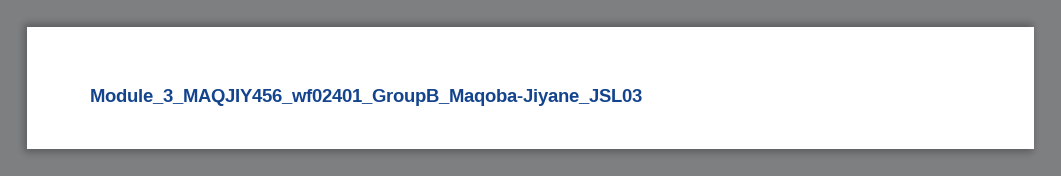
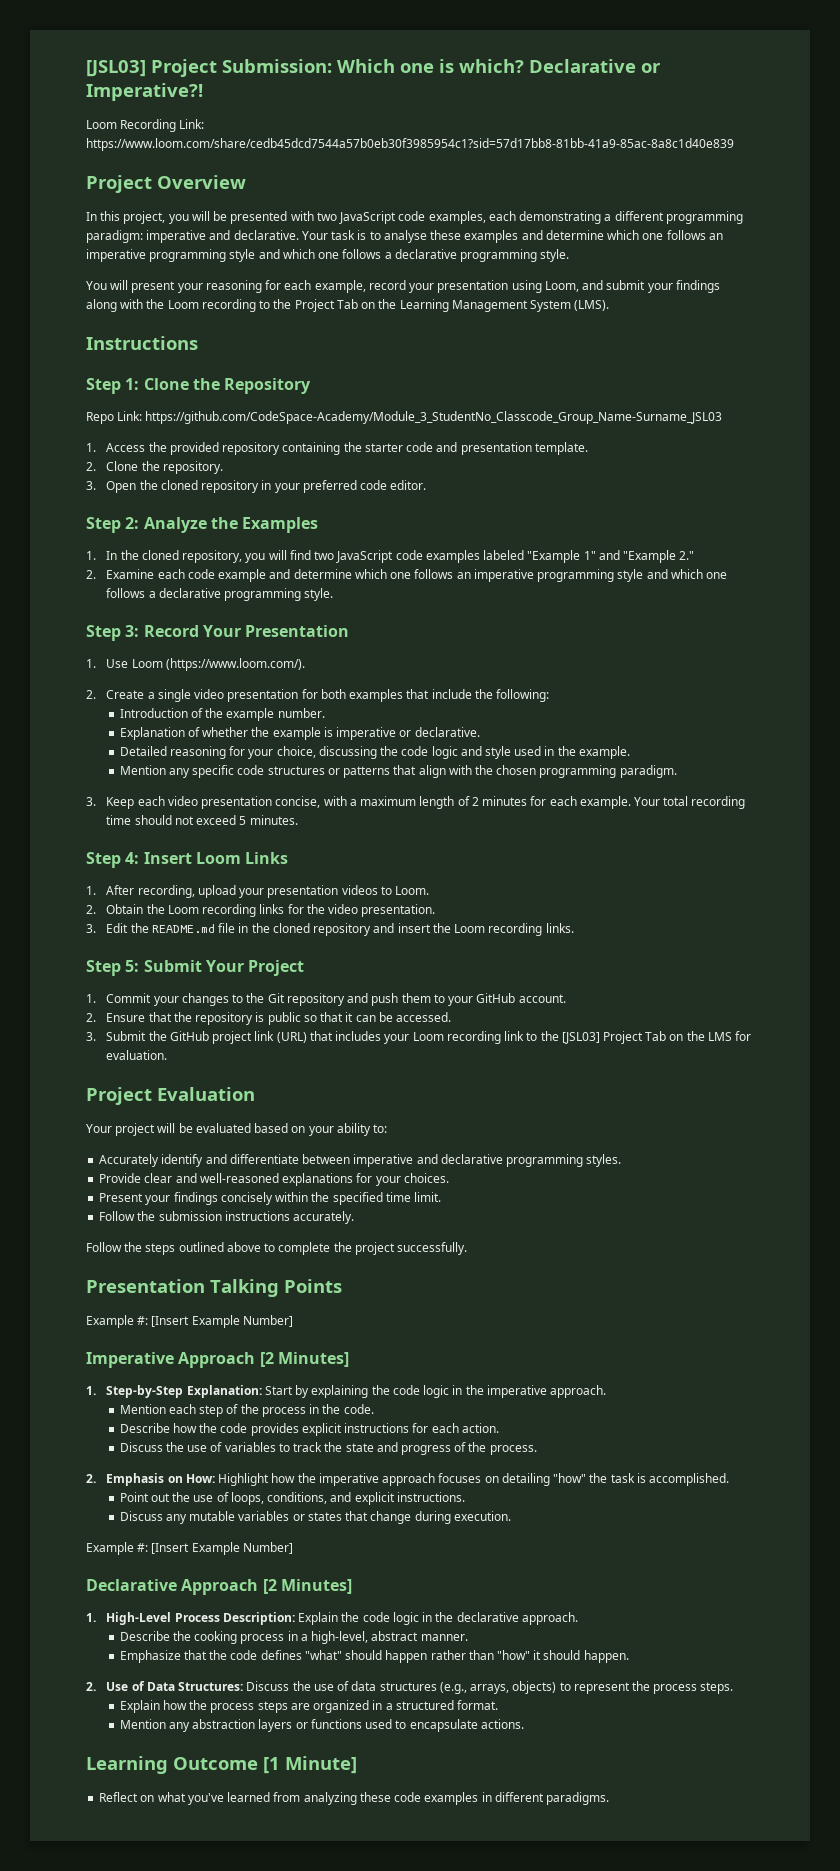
- Module_3_MAQJIY456_wf02401_GroupB_Maqoba-Jiyane_JSL03
+ [JSL03] Project Submission: Which one is which? Declarative or Imperative?!
+ Loom Recording Link: https://www.loom.com/share/cedb45dcd7544a57b0eb30f3985954c1?sid=57d17bb8-81bb-41a9-85ac-8a8c1d40e839
+ Project Overview
+ In this project, you will be presented with two JavaScript code examples, each demonstrating a different programming paradigm: imperative and declarative. Your task is to analyse these examples and determine which one follows an imperative programming style and which one follows a declarative programming style.
+ You will present your reasoning for each example, record your presentation using Loom, and submit your findings along with the Loom recording to the Project Tab on the Learning Management System (LMS).
+ Instructions
+ Step 1: Clone the Repository
+ Repo Link: https://github.com/CodeSpace-Academy/Module_3_StudentNo_Classcode_Group_Name-Surname_JSL03
+ 1. Access the provided repository containing the starter code and presentation template.
+ 2. Clone the repository.
+ 3. Open the cloned repository in your preferred code editor.
+ Step 2: Analyze the Examples
+ 1. In the cloned repository, you will find two JavaScript code examples labeled "Example 1" and "Example 2."
+ 2. Examine each code example and determine which one follows an imperative programming style and which one follows a declarative programming style.
+ Step 3: Record Your Presentation
+ 1. Use Loom (https://www.loom.com/).
+ 2. Create a single video presentation for both examples that include the following:
+ Introduction of the example number.
+ Explanation of whether the example is imperative or declarative.
+ Detailed reasoning for your choice, discussing the code logic and style used in the example.
+ Mention any specific code structures or patterns that align with the chosen programming paradigm.
+ 3. Keep each video presentation concise, with a maximum length of 2 minutes for each example. Your total recording time should not exceed 5 minutes.
+ Step 4: Insert Loom Links
+ 1. After recording, upload your presentation videos to Loom.
+ 2. Obtain the Loom recording links for the video presentation.
+ 3. Edit the README.md file in the cloned repository and insert the Loom recording links.
+ Step 5: Submit Your Project
+ 1. Commit your changes to the Git repository and push them to your GitHub account.
+ 2. Ensure that the repository is public so that it can be accessed.
+ 3. Submit the GitHub project link (URL) that includes your Loom recording link to the [JSL03] Project Tab on the LMS for evaluation.
+ Project Evaluation
+ Your project will be evaluated based on your ability to:
+ Accurately identify and differentiate between imperative and declarative programming styles.
+ Provide clear and well-reasoned explanations for your choices.
+ Present your findings concisely within the specified time limit.
+ Follow the submission instructions accurately.
+ Follow the steps outlined above to complete the project successfully.
+ Presentation Talking Points
+ Example #: [Insert Example Number]
+ Imperative Approach [2 Minutes]
+ 1. Step-by-Step Explanation: Start by explaining the code logic in the imperative approach.
+ Mention each step of the process in the code.
+ Describe how the code provides explicit instructions for each action.
+ Discuss the use of variables to track the state and progress of the process.
+ 2. Emphasis on How: Highlight how the imperative approach focuses on detailing "how" the task is accomplished.
+ Point out the use of loops, conditions, and explicit instructions.
+ Discuss any mutable variables or states that change during execution.
+ Example #: [Insert Example Number]
+ Declarative Approach [2 Minutes]
+ 1. High-Level Process Description: Explain the code logic in the declarative approach.
+ Describe the cooking process in a high-level, abstract manner.
+ Emphasize that the code defines "what" should happen rather than "how" it should happen.
+ 2. Use of Data Structures: Discuss the use of data structures (e.g., arrays, objects) to represent the process steps.
+ Explain how the process steps are organized in a structured format.
+ Mention any abstraction layers or functions used to encapsulate actions.
+ Learning Outcome [1 Minute]
+ Reflect on what you've learned from analyzing these code examples in different paradigms.

